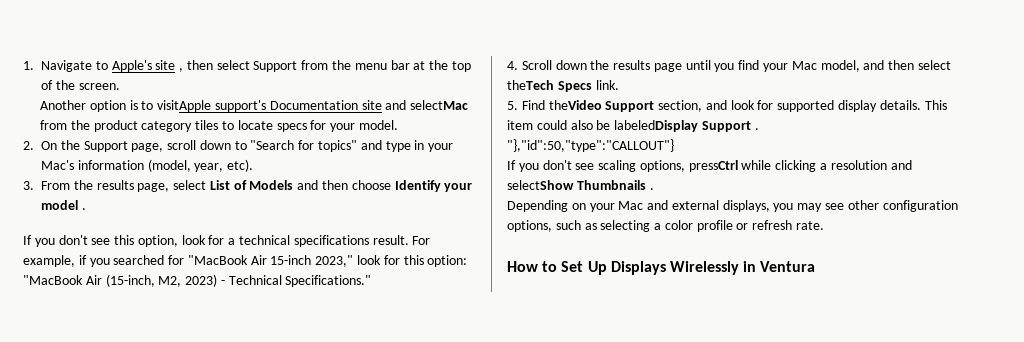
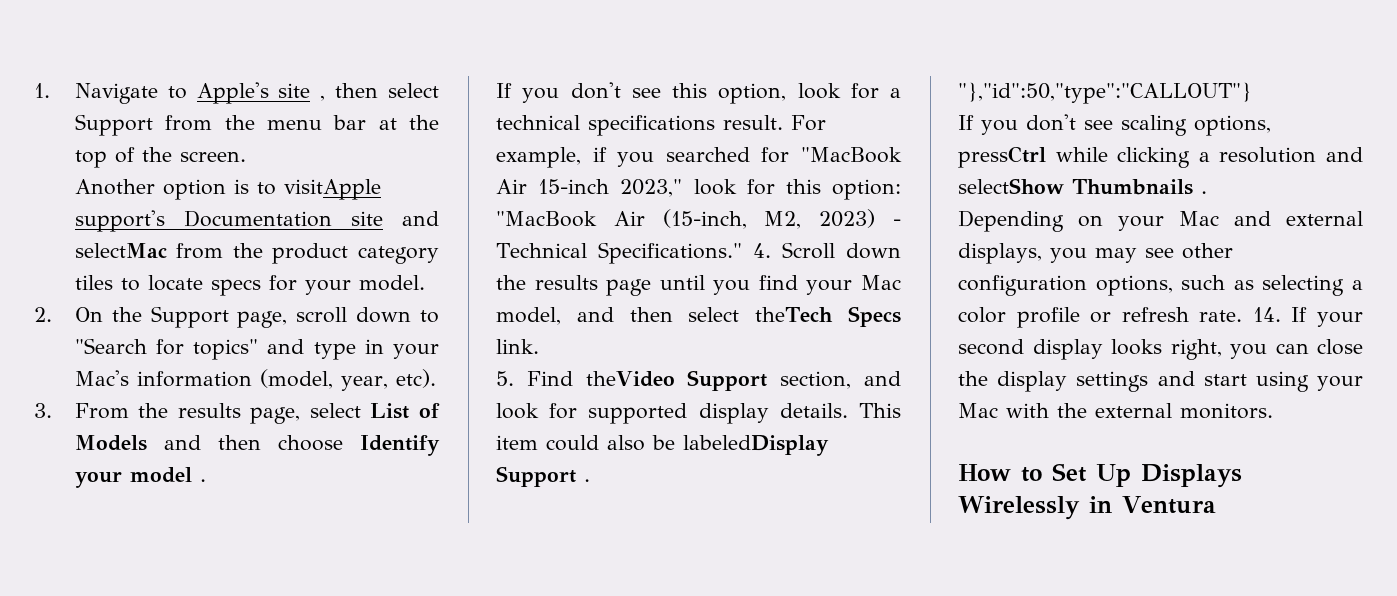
- For example, if you searched for "MacBook Air 15-inch 2023," look for this option: "MacBook Air (15-inch, M2, 2023) - Technical Specifications."
- 4. Scroll down the results page until you find your Mac model, and then select theTech Specs link.
+ For example, if you searched for "MacBook Air 15-inch 2023," look for this option: "MacBook Air (15-inch, M2, 2023) - Technical Specifications." 4. Scroll down the results page until you find your Mac model, and then select theTech Specs link.
+ 14. If your second display looks right, you can close the display settings and start using your Mac with the external monitors.

